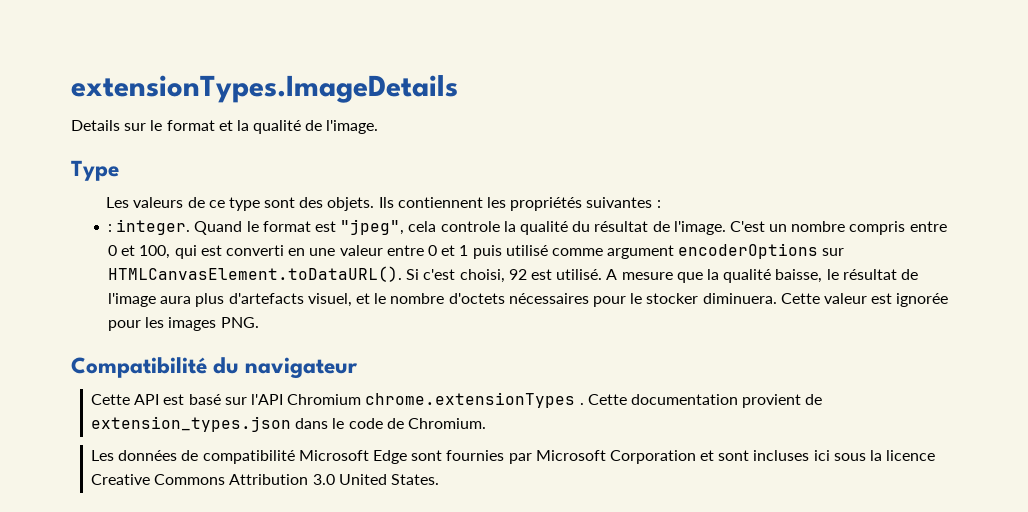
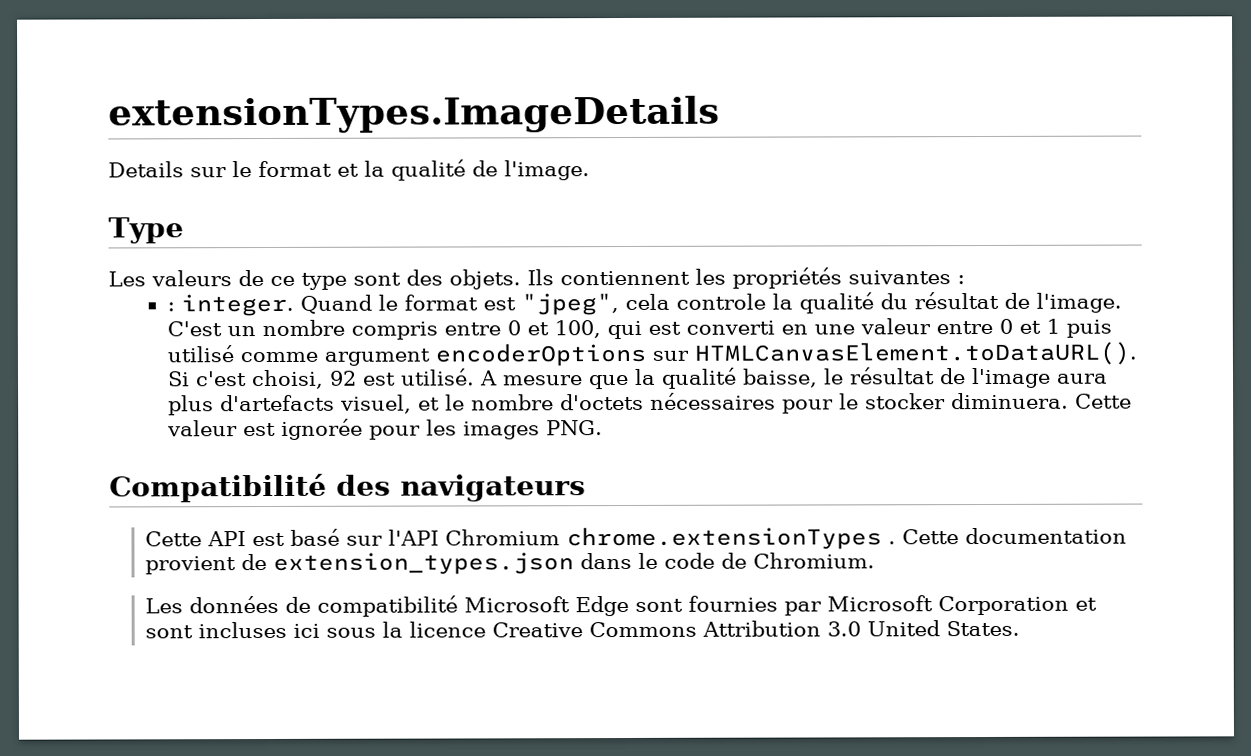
- Compatibilité du navigateur
+ Compatibilité des navigateurs

